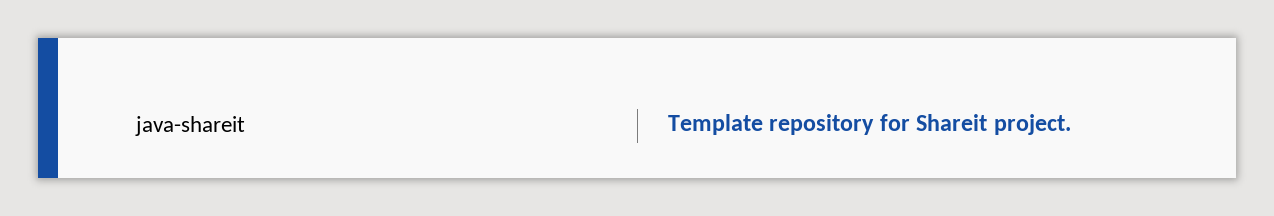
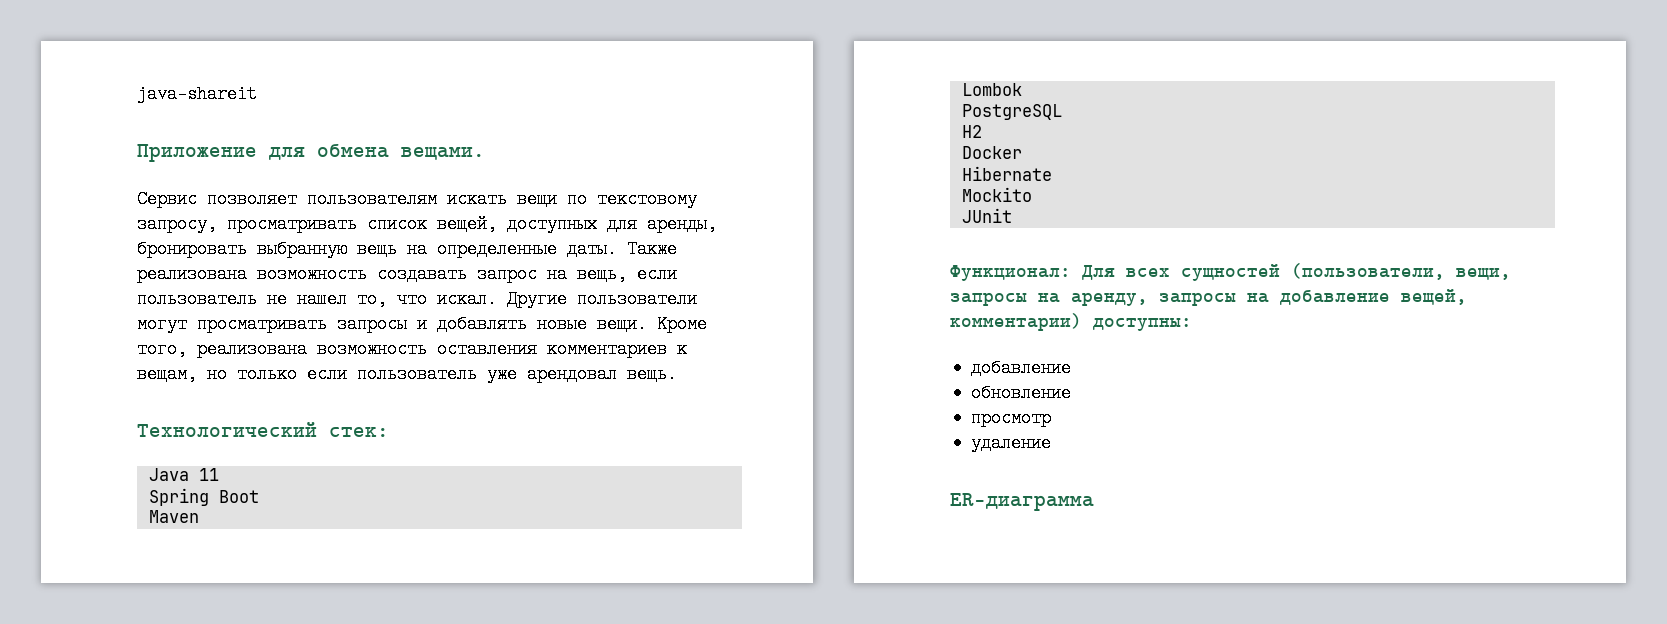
- Template repository for Shareit project.
+ Приложение для обмена вещами.
+ Сервис позволяет пользователям искать вещи по текстовому запросу, просматривать список вещей, доступных для аренды, бронировать выбранную вещь на определенные даты. Также реализована возможность создавать запрос на вещь, если пользователь не нашел то, что искал. Другие пользователи могут просматривать запросы и добавлять новые вещи. Кроме того, реализована возможность оставления комментариев к вещам, но только если пользователь уже арендовал вещь.
+ Технологический стек:
+ Java 11
+ Spring Boot
+ Maven
+ Lombok
+ PostgreSQL
+ H2
+ Docker
+ Hibernate
+ Mockito
+ JUnit
+ Функционал: Для всех сущностей (пользователи, вещи, запросы на аренду, запросы на добавление вещей, комментарии) доступны:
+ добавление
+ обновление
+ просмотр
+ удаление
+ ER-диаграмма

